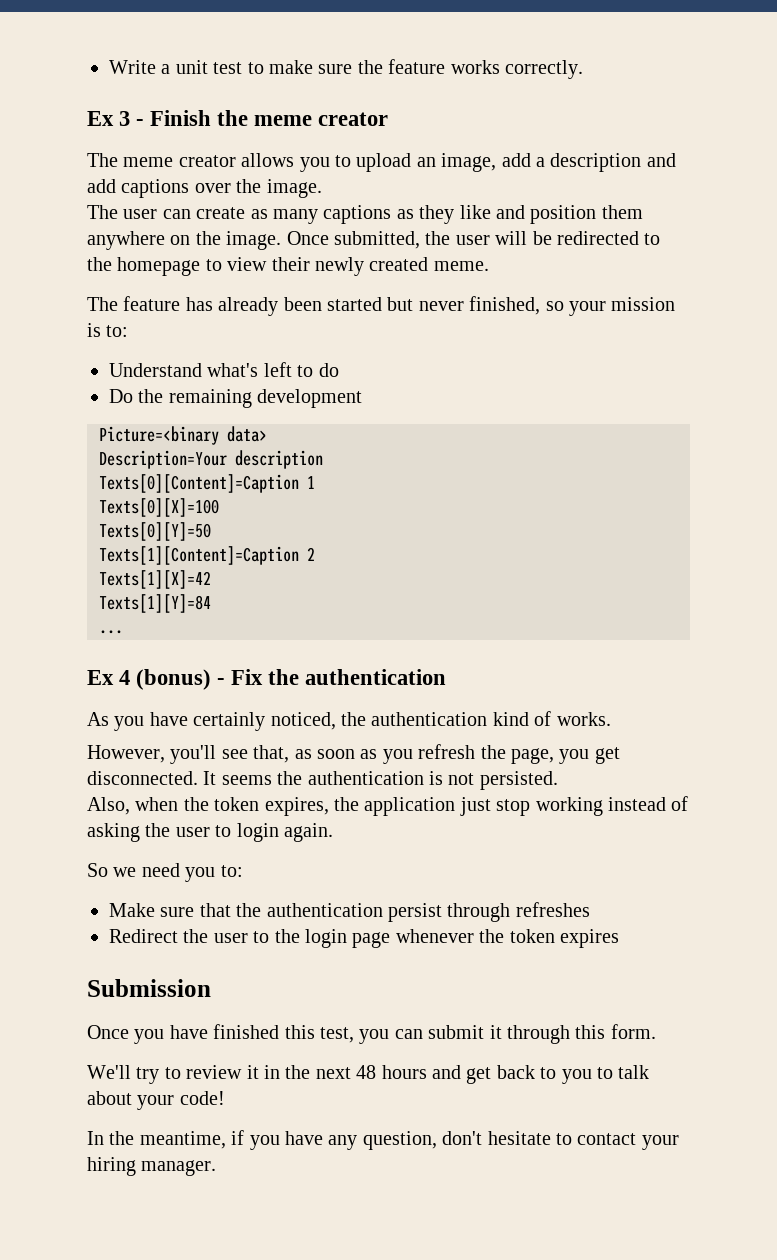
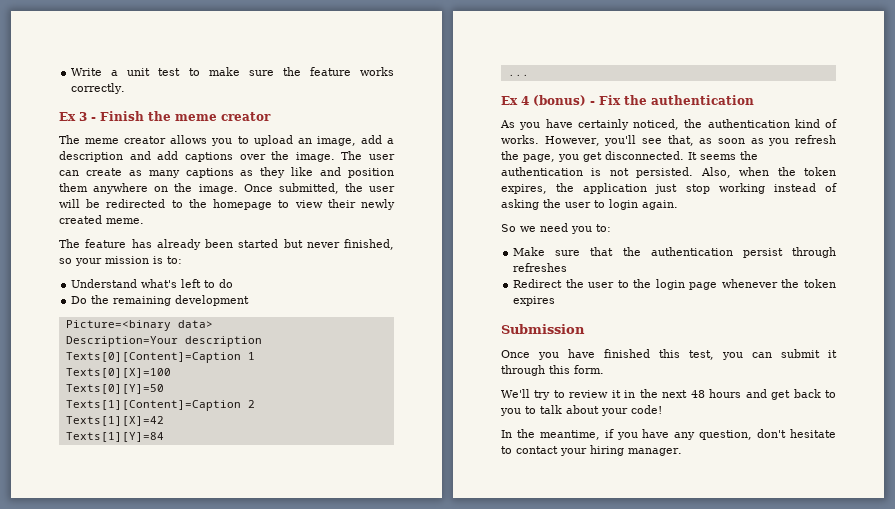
- The meme creator allows you to upload an image, add a description and add captions over the image.
- The user can create as many captions as they like and position them anywhere on the image.
+ The meme creator allows you to upload an image, add a description and add captions over the image. The user can create as many captions as they like and position them anywhere on the image.
- As you have certainly noticed, the authentication kind of works.
- However, you'll see that, as soon as you refresh the page, you get disconnected.
+ As you have certainly noticed, the authentication kind of works. However, you'll see that, as soon as you refresh the page, you get disconnected.
- It seems the authentication is not persisted.
- Also, when the token expires, the application just stop working instead of asking the user to login again.
+ It seems the authentication is not persisted. Also, when the token expires, the application just stop working instead of asking the user to login again.

